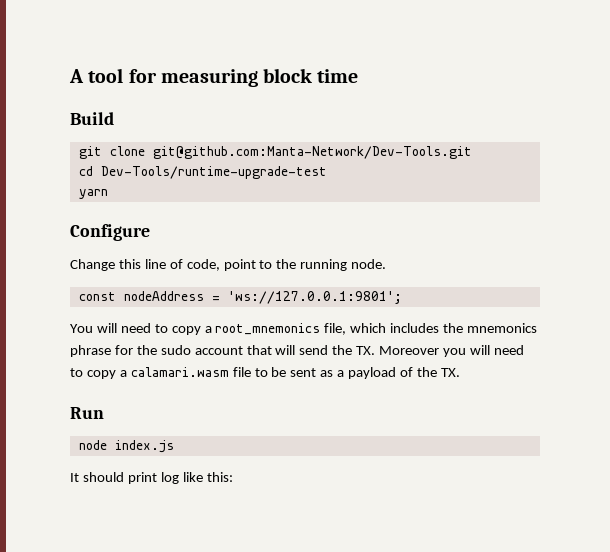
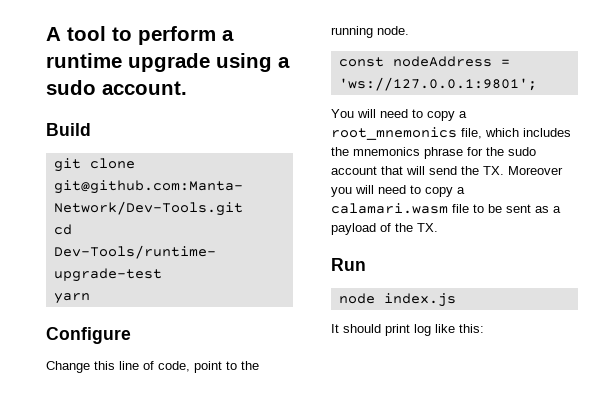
- A tool for measuring block time
+ A tool to perform a runtime upgrade using a sudo account.

